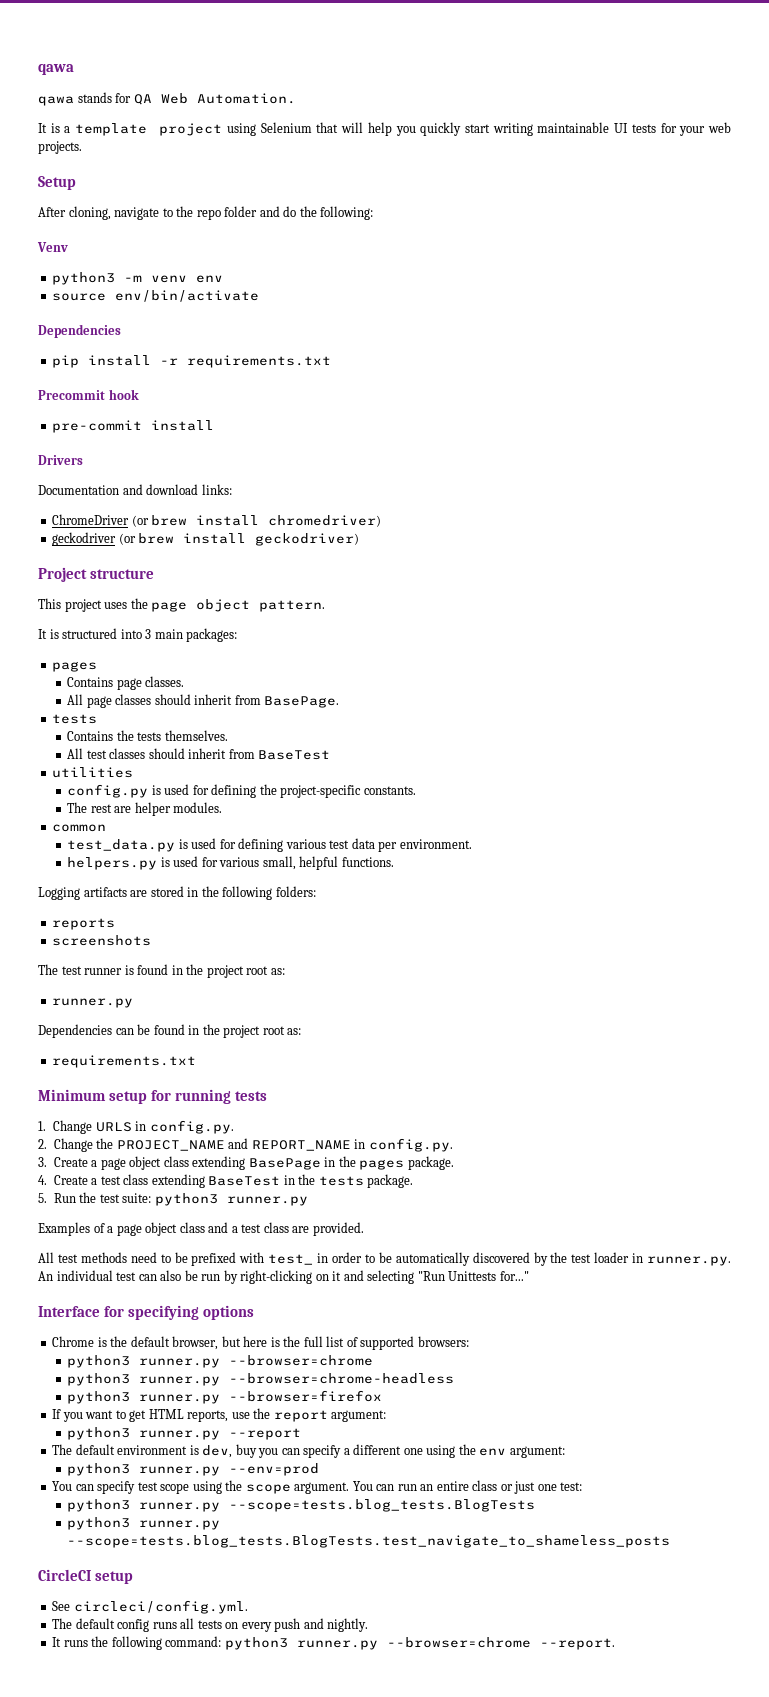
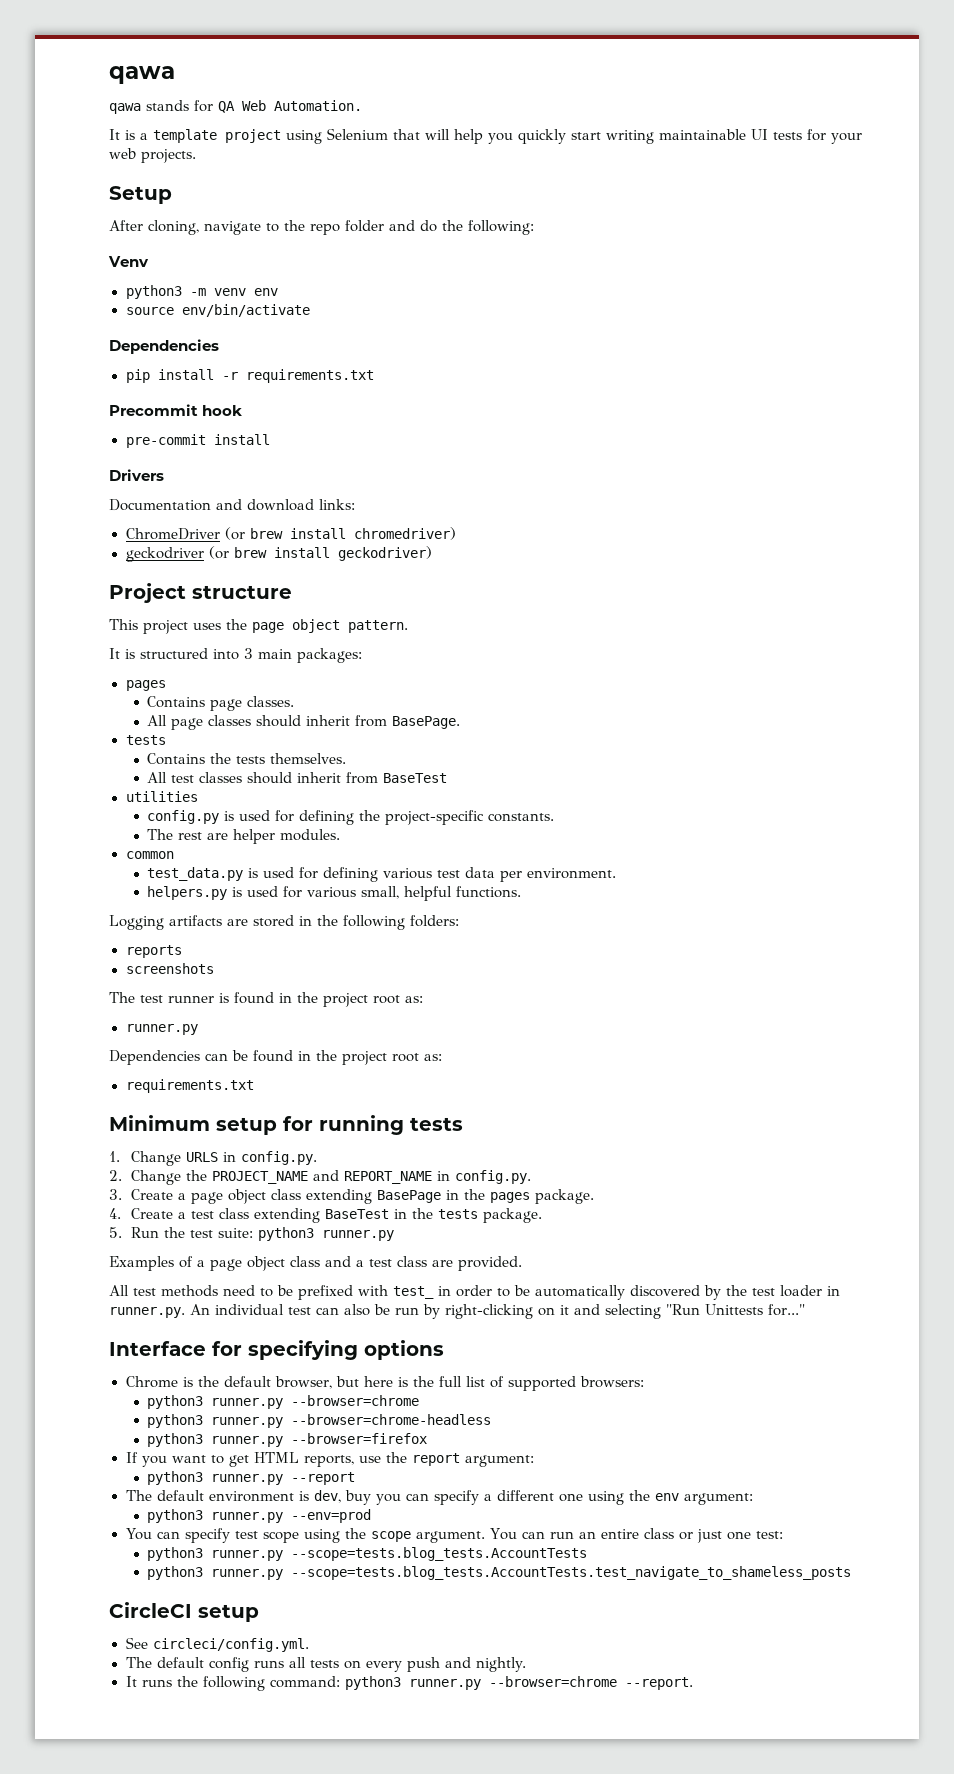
- python3 runner.py --scope=tests.blog_tests.BlogTests
- python3 runner.py --scope=tests.blog_tests.BlogTests.test_navigate_to_shameless_posts
+ python3 runner.py --scope=tests.blog_tests.AccountTests
+ python3 runner.py --scope=tests.blog_tests.AccountTests.test_navigate_to_shameless_posts

